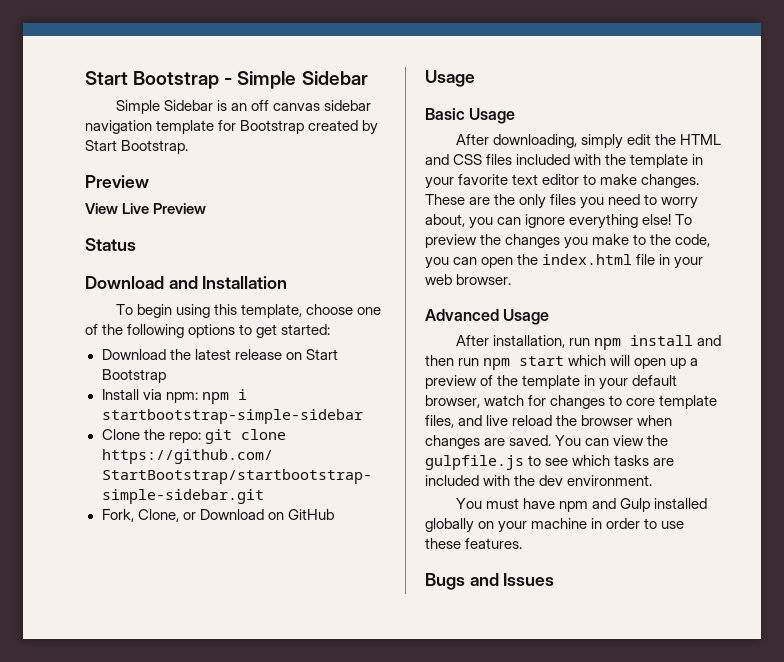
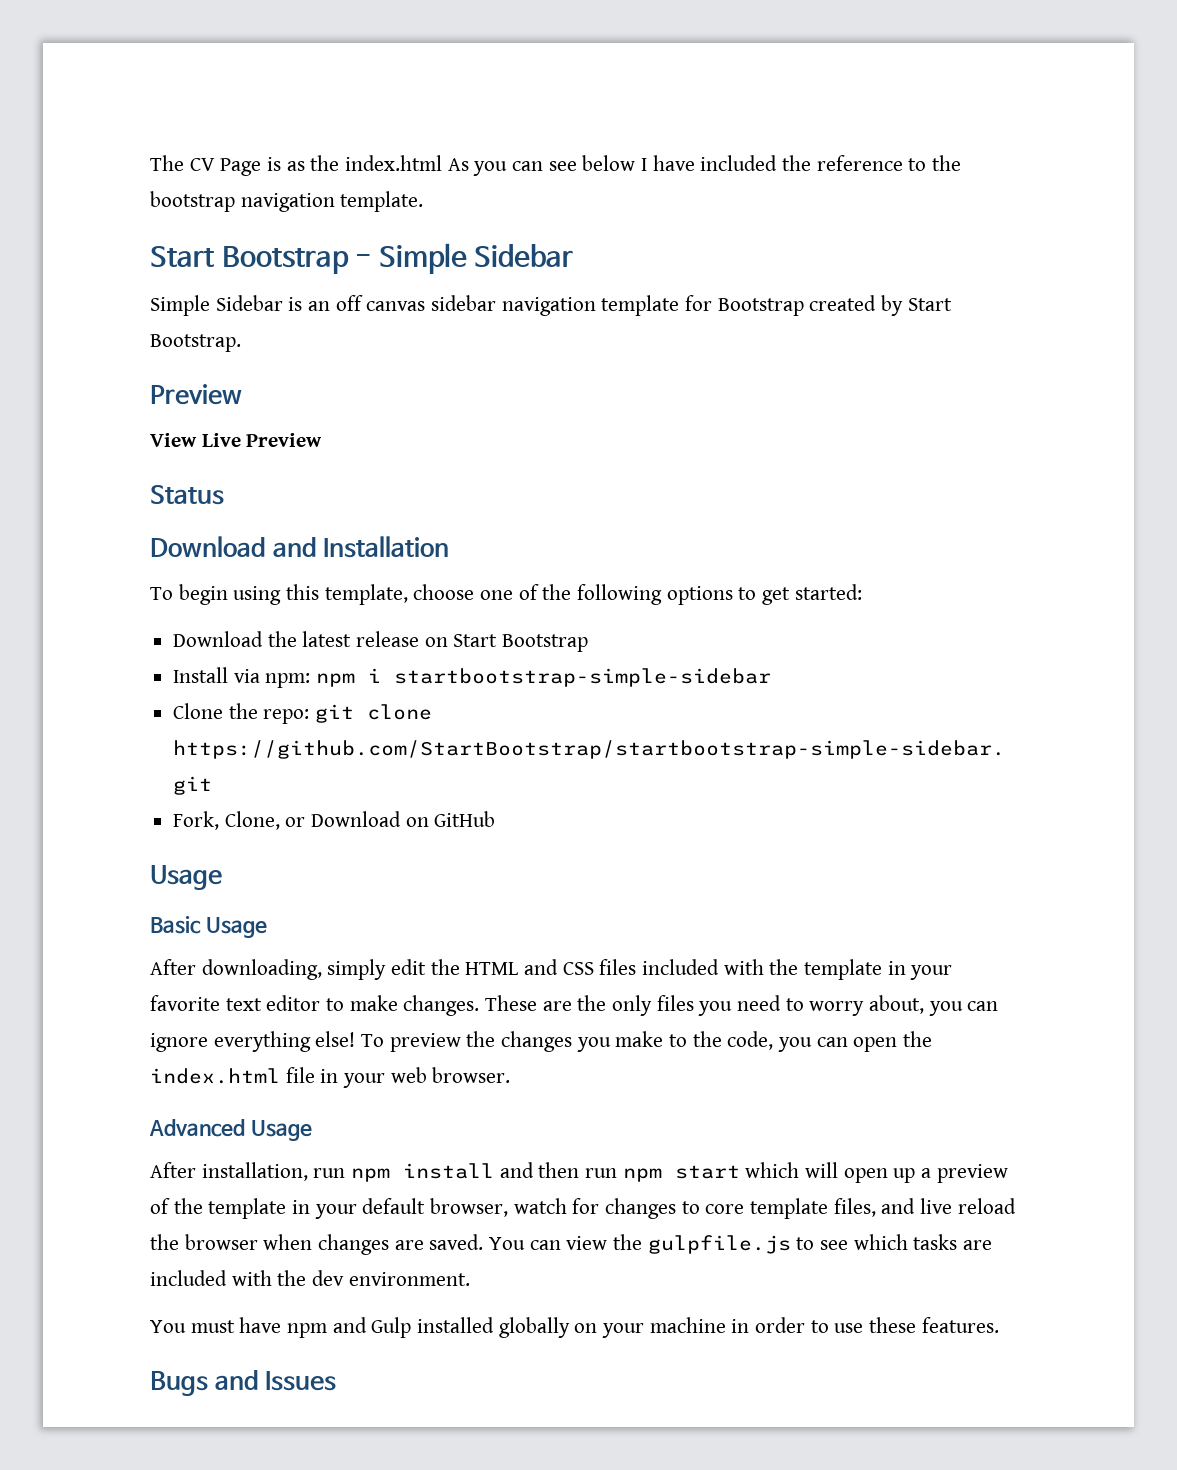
+ The CV Page is as the index.html As you can see below I have included the reference to the bootstrap navigation template.

